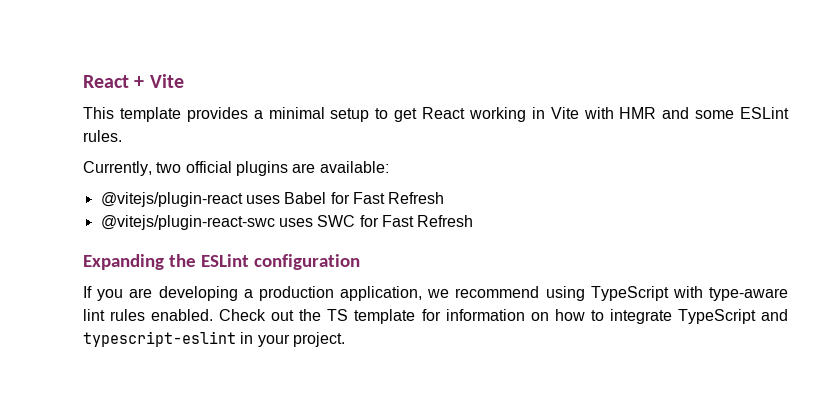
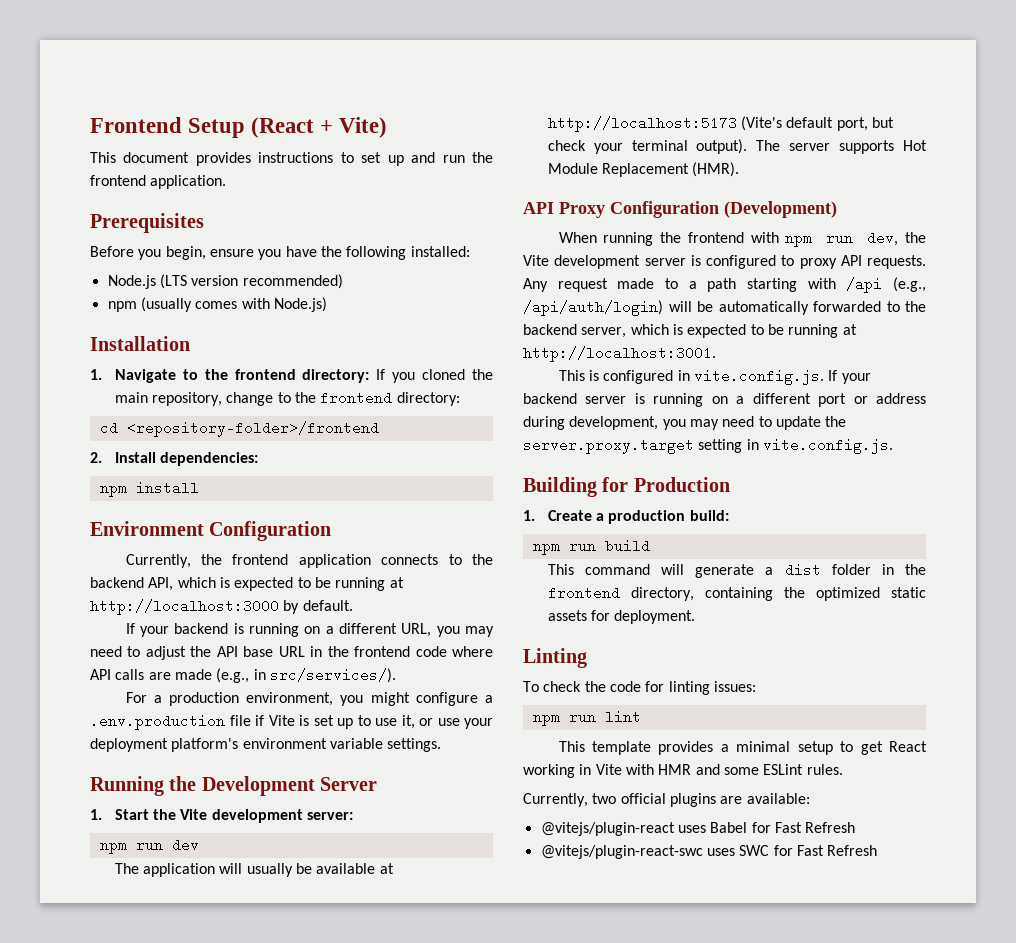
- React + Vite
+ Frontend Setup (React + Vite)
+ This document provides instructions to set up and run the frontend application.
+ Prerequisites
+ Before you begin, ensure you have the following installed:
+ Node.js (LTS version recommended)
+ npm (usually comes with Node.js)
+ Installation
+ 1. Navigate to the frontend directory: If you cloned the main repository, change to the frontend directory:
+ cd <repository-folder>/frontend
+ 2. Install dependencies:
+ npm install
+ Environment Configuration
+ Currently, the frontend application connects to the backend API, which is expected to be running at http://localhost:3000 by default.
+ If your backend is running on a different URL, you may need to adjust the API base URL in the frontend code where API calls are made (e.g., in src/services/).
+ For a production environment, you might configure a .env.production file if Vite is set up to use it, or use your deployment platform's environment variable settings.
+ Running the Development Server
+ 1. Start the Vite development server:
+ npm run dev
+ The application will usually be available at http://localhost:5173 (Vite's default port, but check your terminal output). The server supports Hot Module Replacement (HMR).
+ API Proxy Configuration (Development)
+ When running the frontend with npm run dev, the Vite development server is configured to proxy API requests. Any request made to a path starting with /api (e.g., /api/auth/login) will be automatically forwarded to the backend server, which is expected to be running at http://localhost:3001.
+ This is configured in vite.config.js. If your backend server is running on a different port or address during development, you may need to update the server.proxy.target setting in vite.config.js.
+ Building for Production
+ 1. Create a production build:
+ npm run build
+ This command will generate a dist folder in the frontend directory, containing the optimized static assets for deployment.
+ Linting
+ To check the code for linting issues:
+ npm run lint
- Expanding the ESLint configuration
- If you are developing a production application, we recommend using TypeScript with type-aware lint rules enabled. Check out the TS template for information on how to integrate TypeScript and typescript-eslint in your project.

